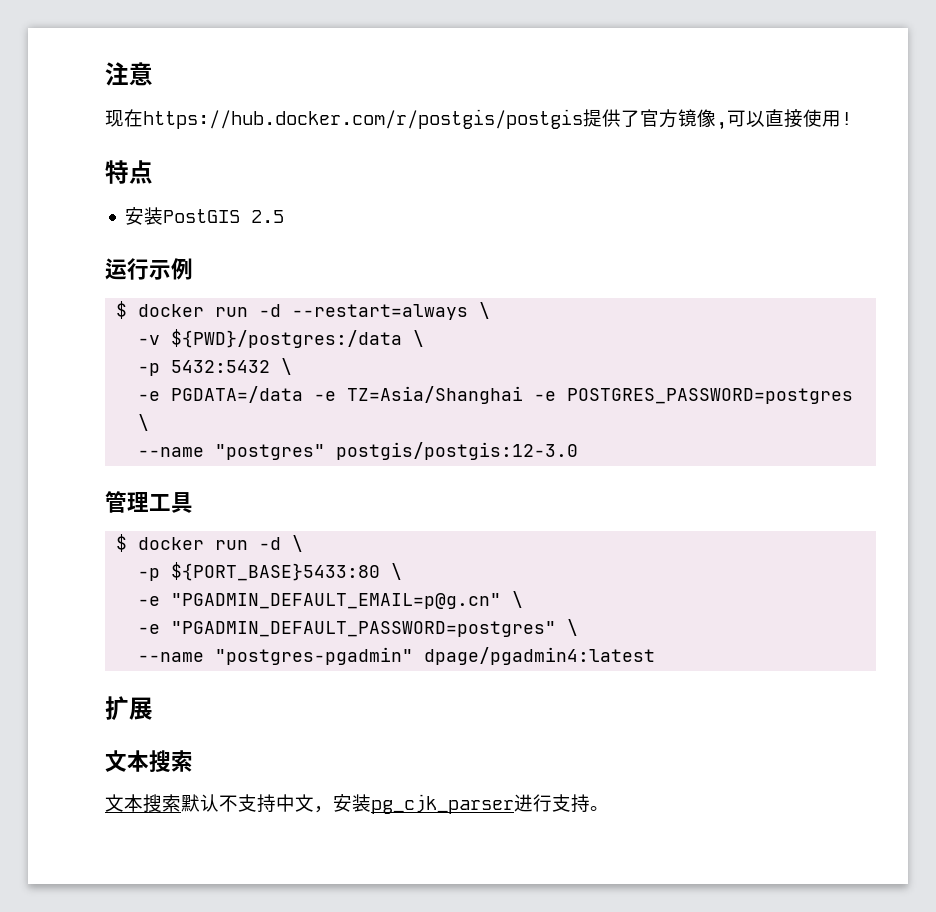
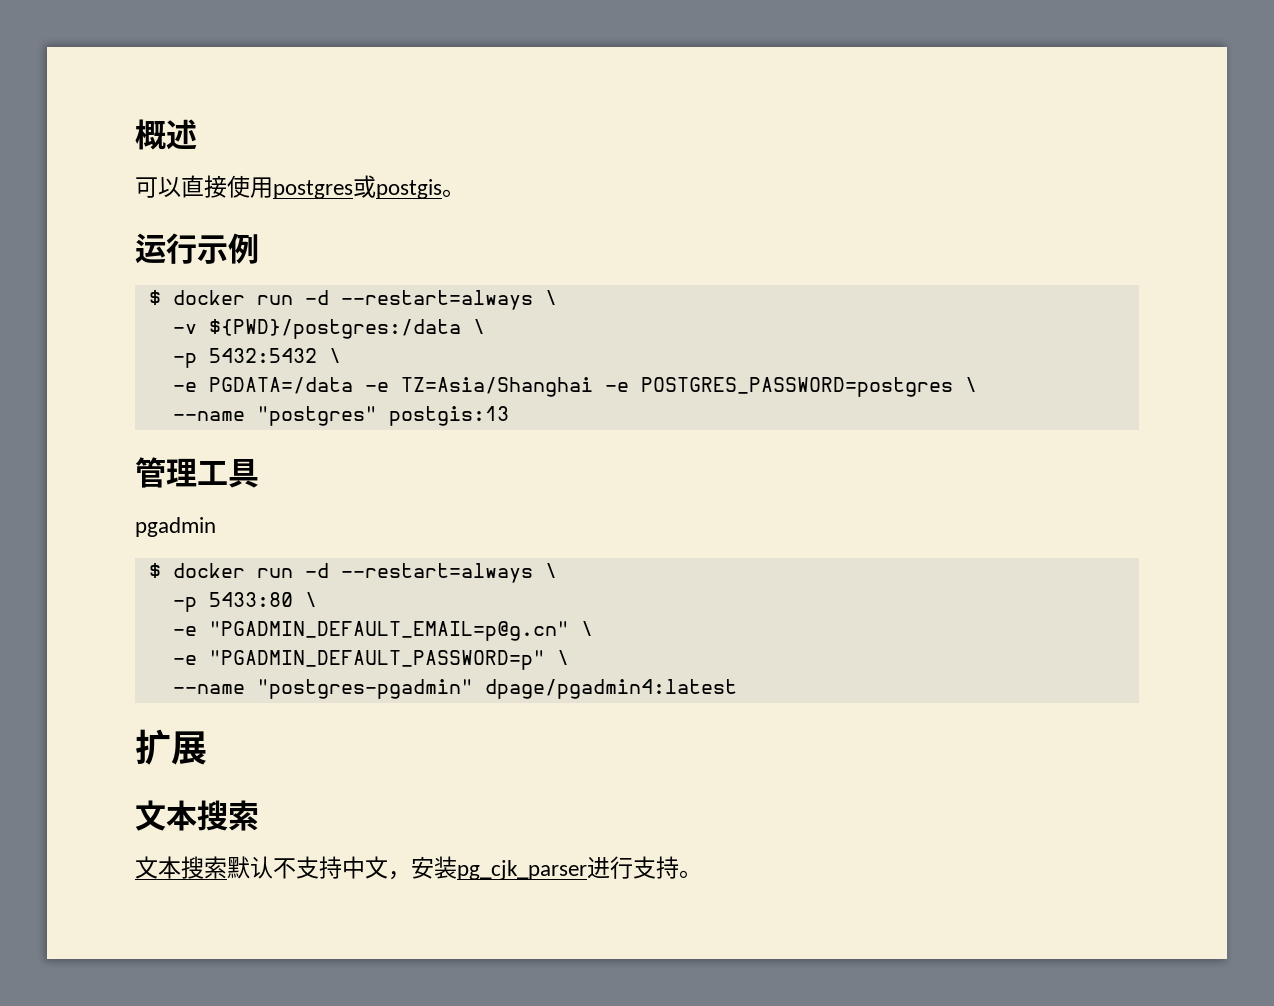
- 注意
- 现在https://hub.docker.com/r/postgis/postgis提供了官方镜像,可以直接使用!
- 特点
- 安装PostGIS 2.5
+ 概述
+ 可以直接使用postgres或postgis。
- --name "postgres" postgis/postgis:12-3.0
+ --name "postgres" postgis:13
- $ docker run -d \
- -p ${PORT_BASE}5433:80 \
+ pgadmin
+ $ docker run -d --restart=always \
+ -p 5433:80 \
- -e "PGADMIN_DEFAULT_PASSWORD=postgres" \
+ -e "PGADMIN_DEFAULT_PASSWORD=p" \

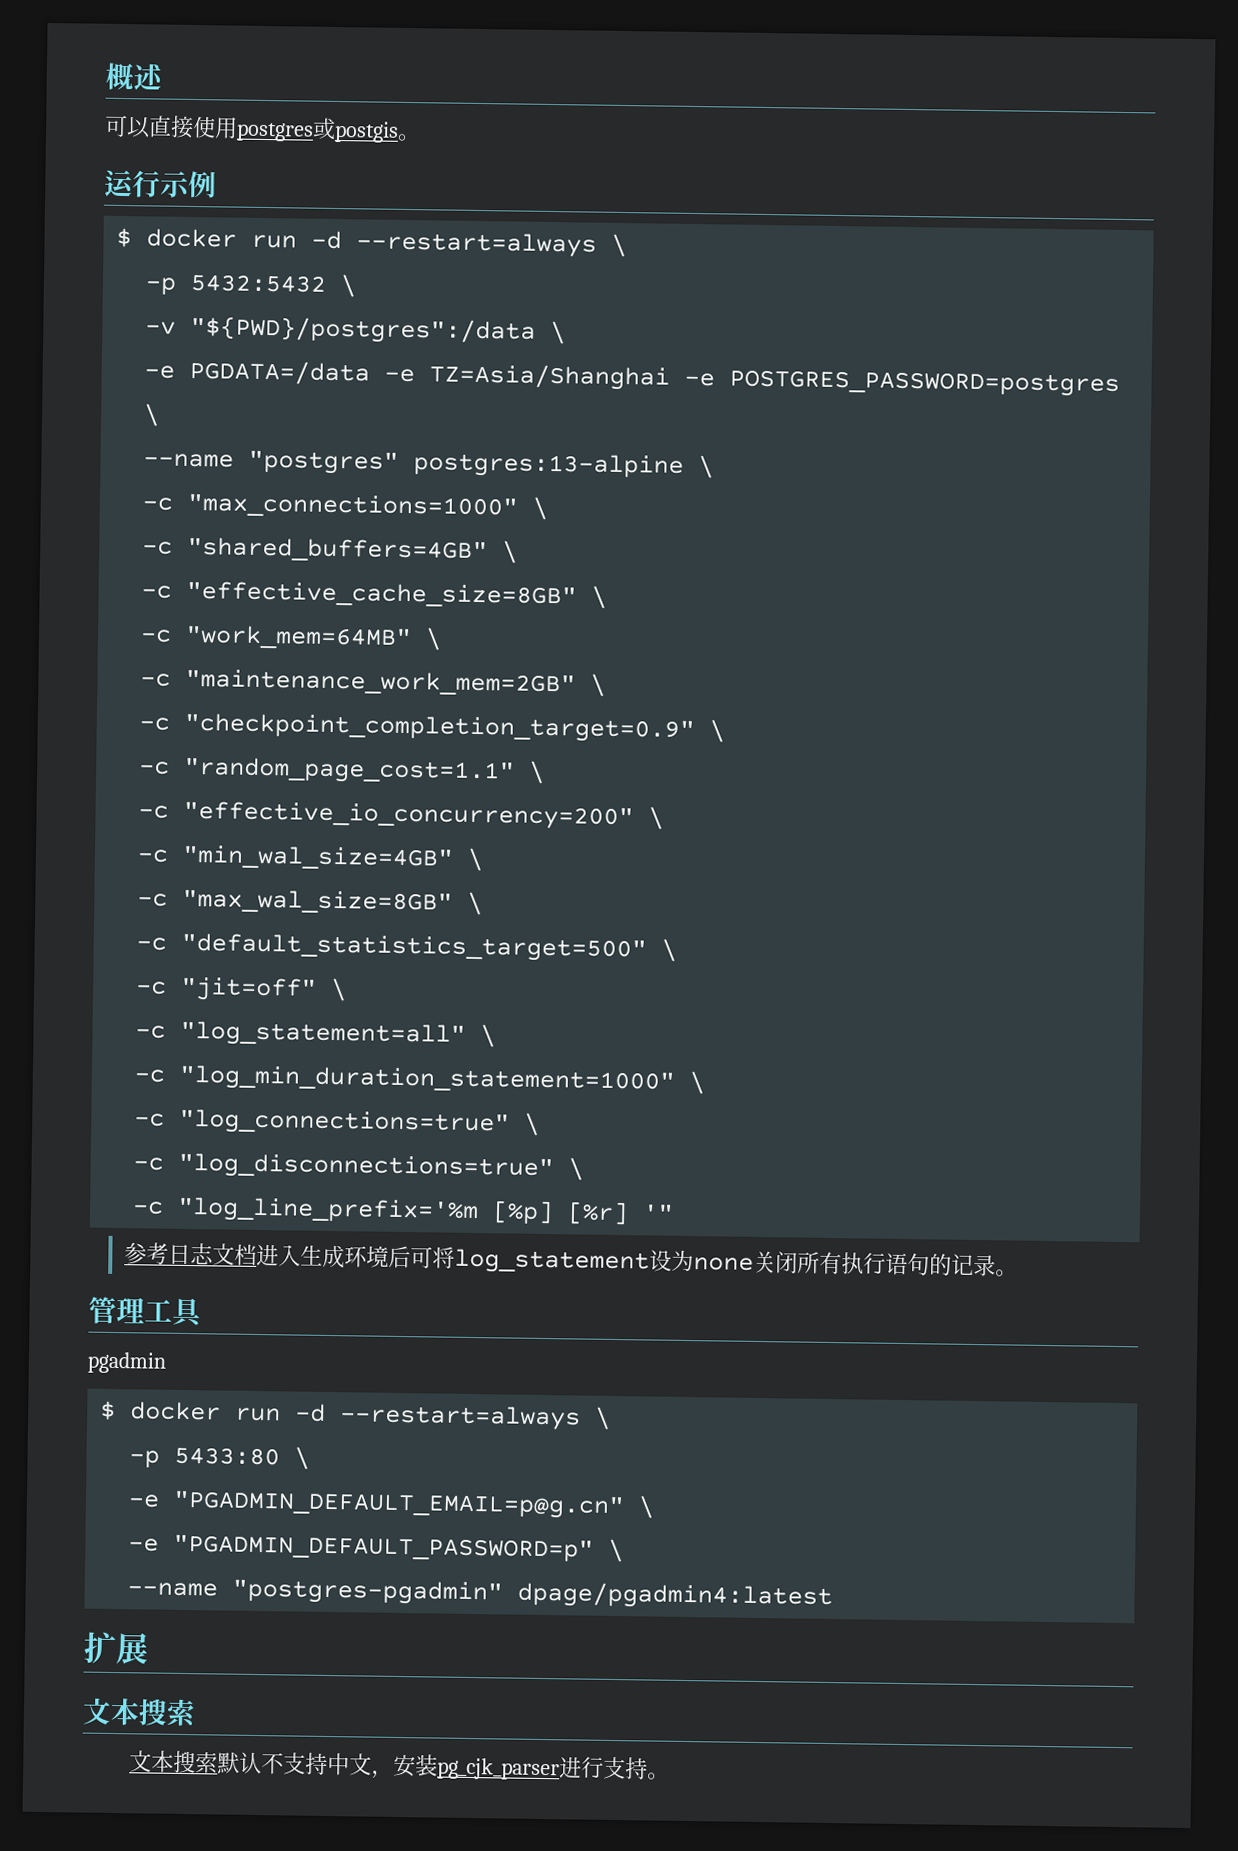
- -v ${PWD}/postgres:/data \
  -p 5432:5432 \
+ -v "${PWD}/postgres":/data \
- --name "postgres" postgis:13
+ --name "postgres" postgres:13-alpine \
+ -c "max_connections=1000" \
+ -c "shared_buffers=4GB" \
+ -c "effective_cache_size=8GB" \
+ -c "work_mem=64MB" \
+ -c "maintenance_work_mem=2GB" \
+ -c "checkpoint_completion_target=0.9" \
+ -c "random_page_cost=1.1" \
+ -c "effective_io_concurrency=200" \
+ -c "min_wal_size=4GB" \
+ -c "max_wal_size=8GB" \
+ -c "default_statistics_target=500" \
+ -c "jit=off" \
+ -c "log_statement=all" \
+ -c "log_min_duration_statement=1000" \
+ -c "log_connections=true" \
+ -c "log_disconnections=true" \
+ -c "log_line_prefix='%m [%p] [%r] '"
+ 参考日志文档进入生成环境后可将log_statement设为none关闭所有执行语句的记录。

